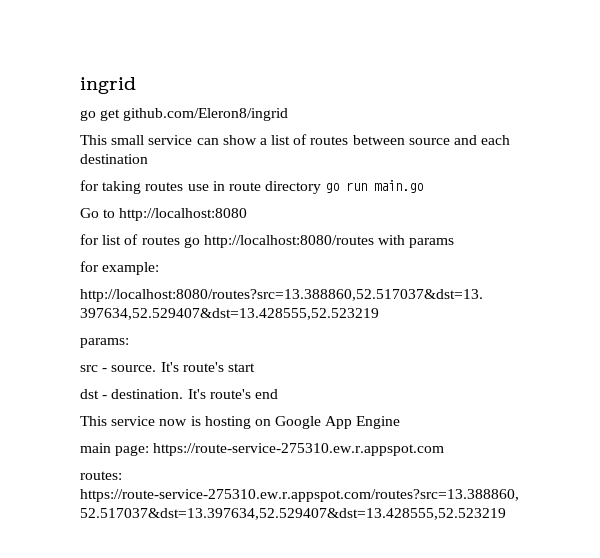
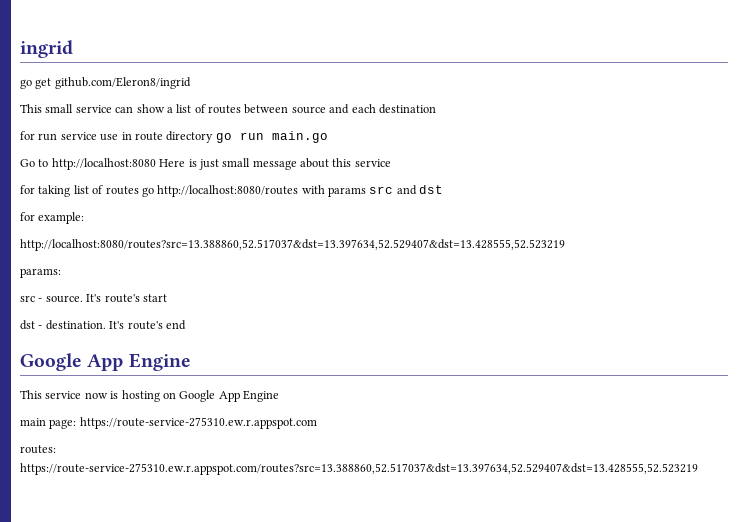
- for taking routes use in route directory go run main.go
+ for run service use in route directory go run main.go
- Go to http://localhost:8080
- for list of routes go http://localhost:8080/routes with params
+ Go to http://localhost:8080 Here is just small message about this service
+ for taking list of routes go http://localhost:8080/routes with params src and dst
  It's route's end
+ Google App Engine

